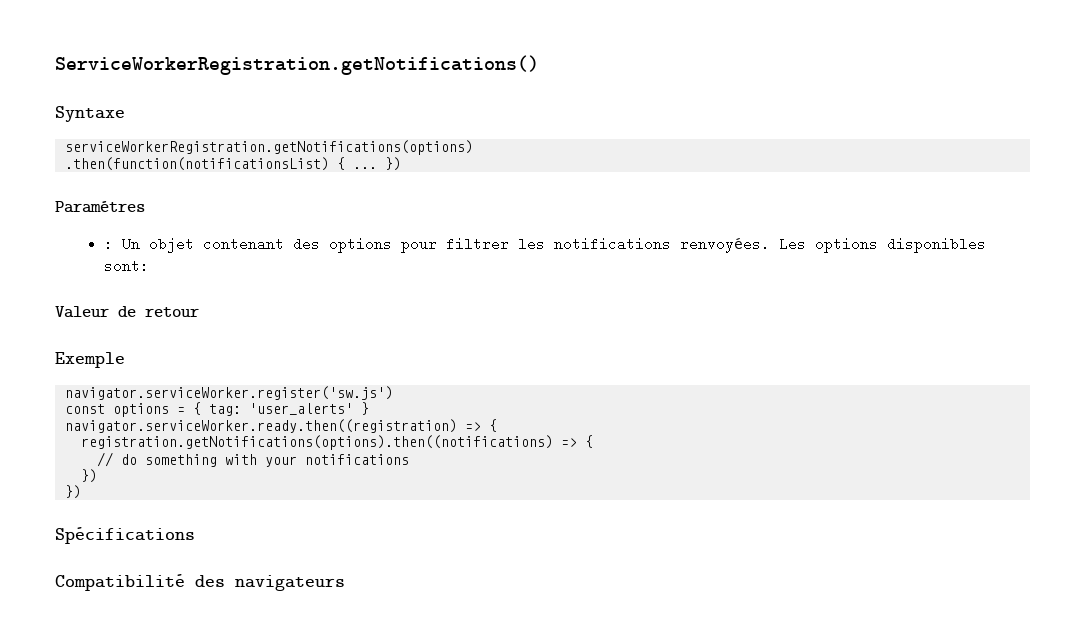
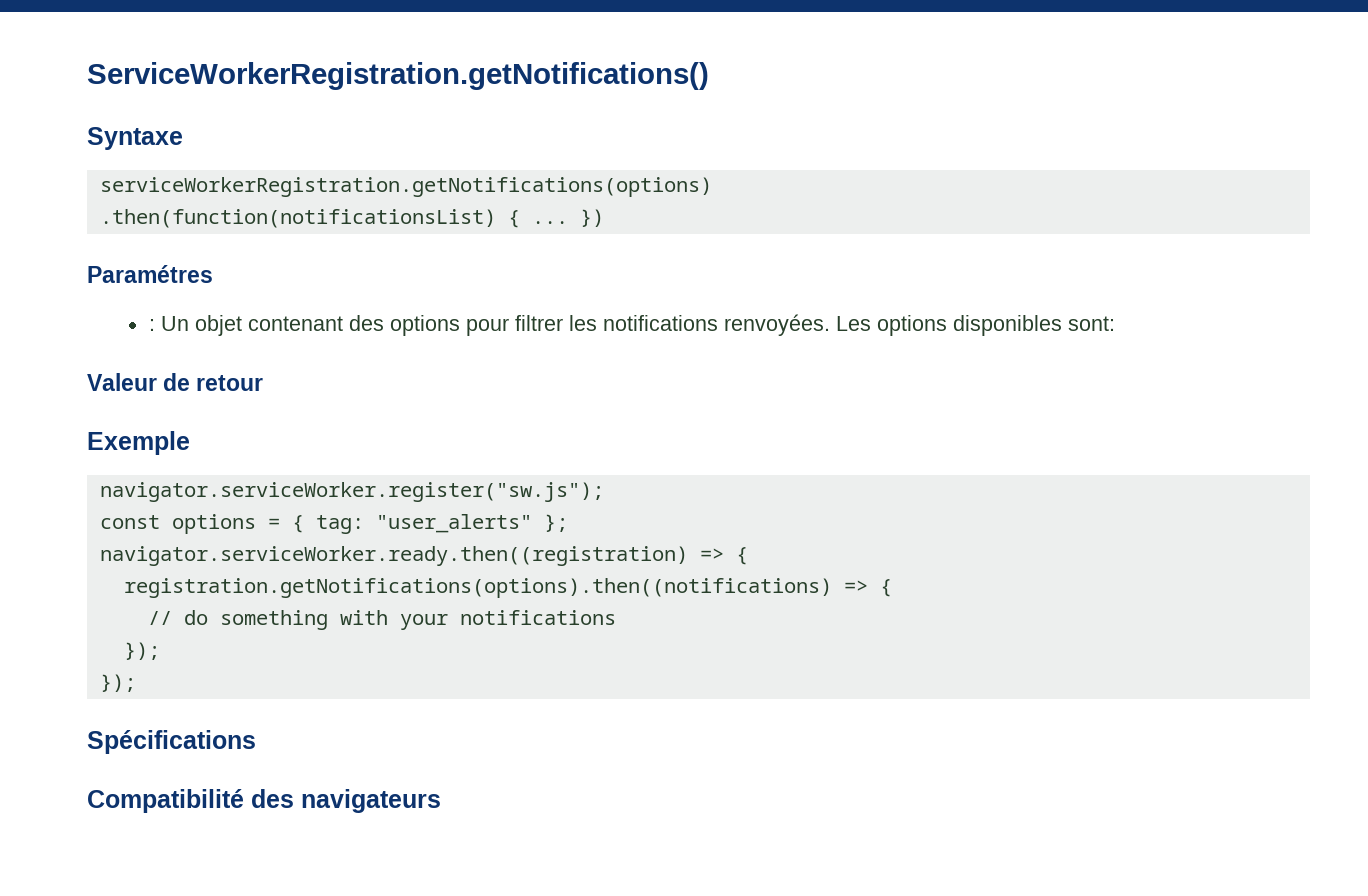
- navigator.serviceWorker.register('sw.js')
+ navigator.serviceWorker.register("sw.js");
- const options = { tag: 'user_alerts' }
+ const options = { tag: "user_alerts" };
  // do something with your notifications
- })
- })
+ });
+ });

